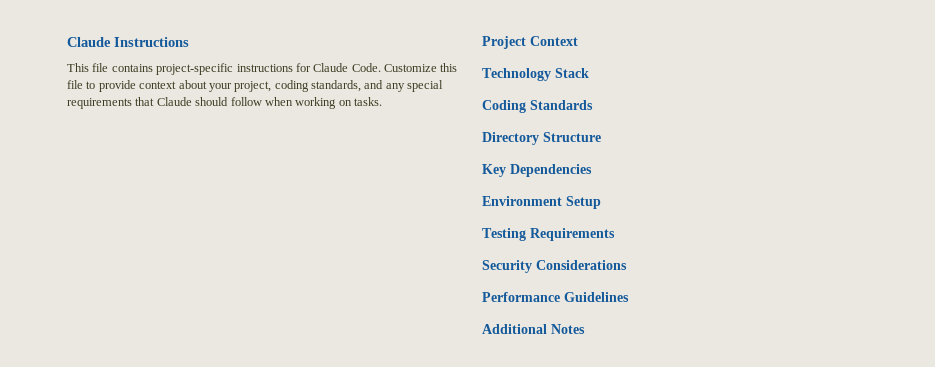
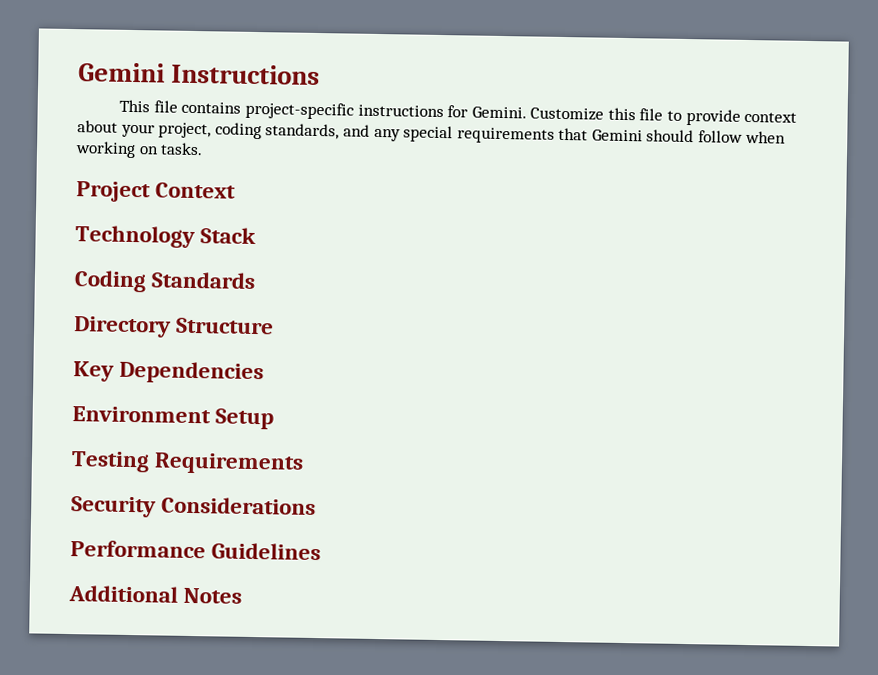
- Claude Instructions
+ Gemini Instructions
- This file contains project-specific instructions for Claude Code.
+ This file contains project-specific instructions for Gemini.
- Customize this file to provide context about your project, coding standards, and any special requirements that Claude should follow when working on tasks.
+ Customize this file to provide context about your project, coding standards, and any special requirements that Gemini should follow when working on tasks.

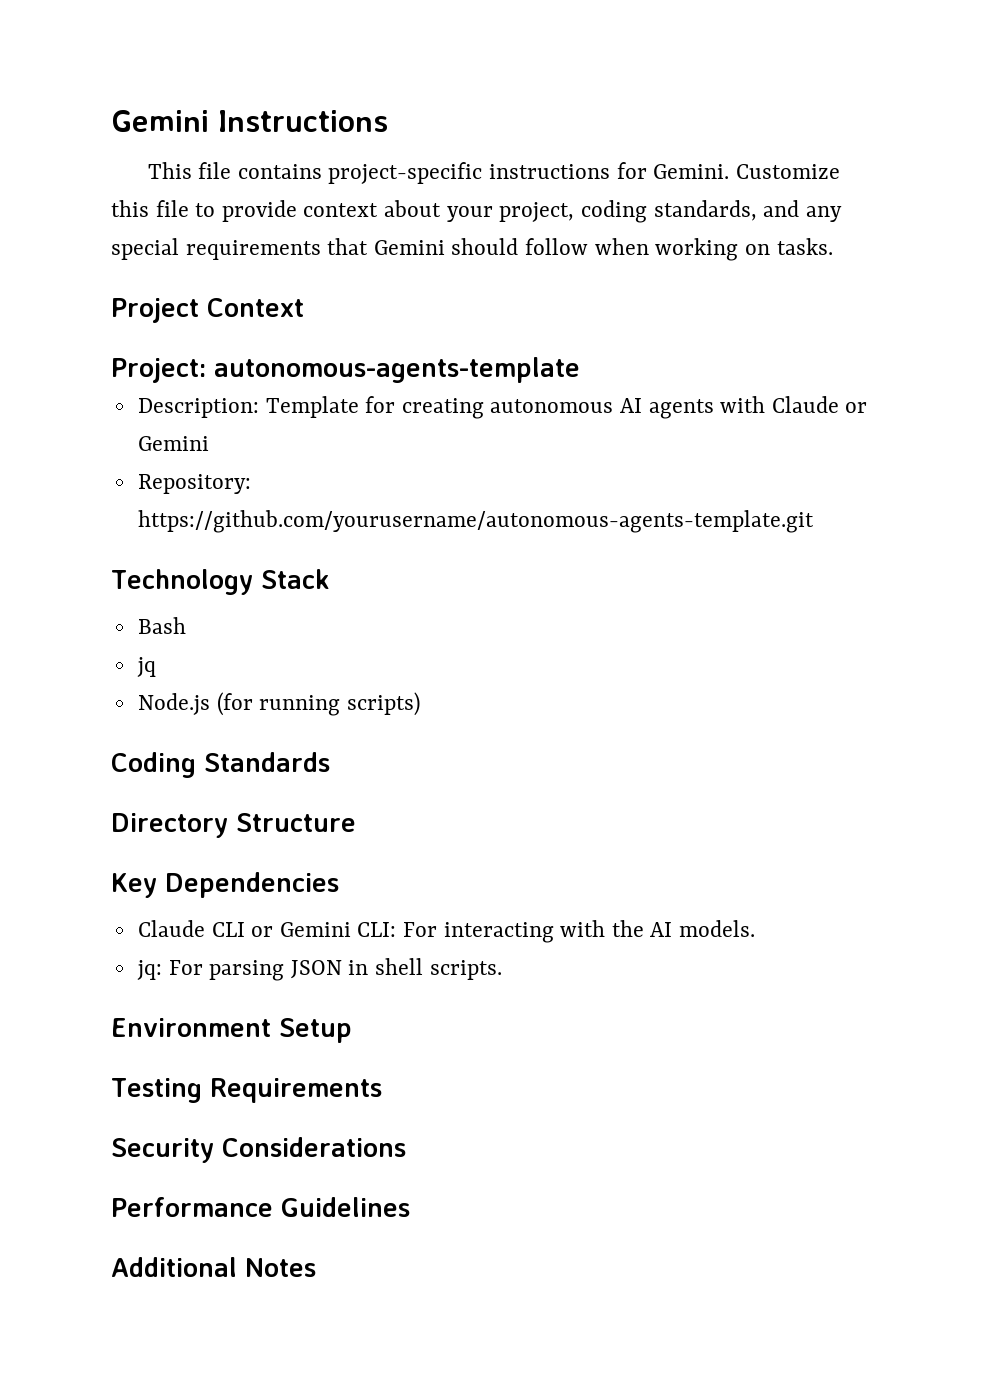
+ Project: autonomous-agents-template
+ Description: Template for creating autonomous AI agents with Claude or Gemini
+ Repository: https://github.com/yourusername/autonomous-agents-template.git
  Technology Stack
+ Bash
+ jq
+ Node.js (for running scripts)
+ Claude CLI or Gemini CLI: For interacting with the AI models.
+ jq: For parsing JSON in shell scripts.

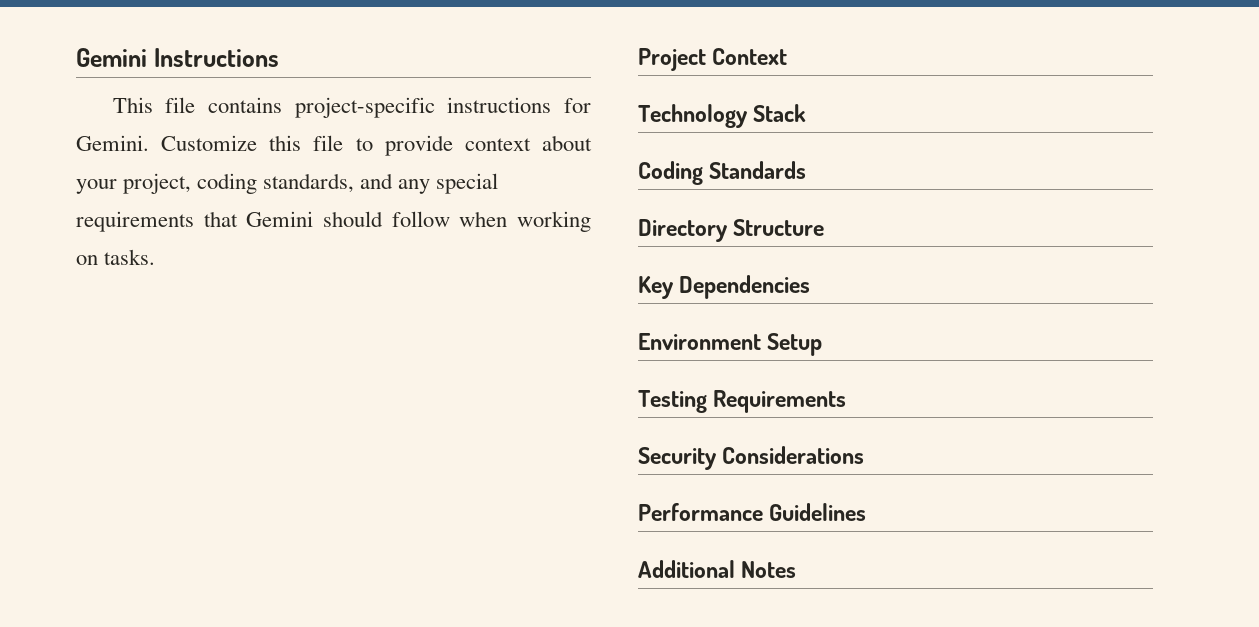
- Project: autonomous-agents-template
- Description: Template for creating autonomous AI agents with Claude or Gemini
- Repository: https://github.com/yourusername/autonomous-agents-template.git
  Technology Stack
- Bash
- jq
- Node.js (for running scripts)
- Claude CLI or Gemini CLI: For interacting with the AI models.
- jq: For parsing JSON in shell scripts.

